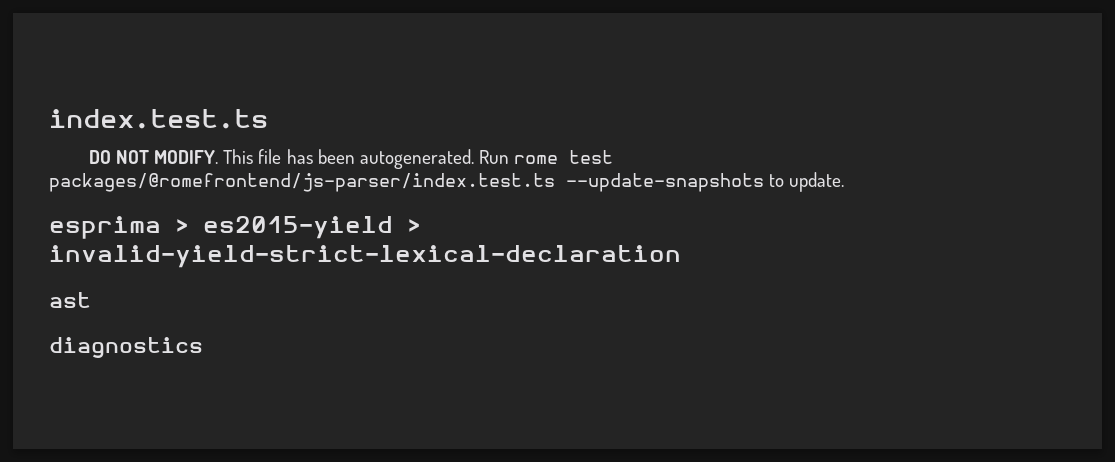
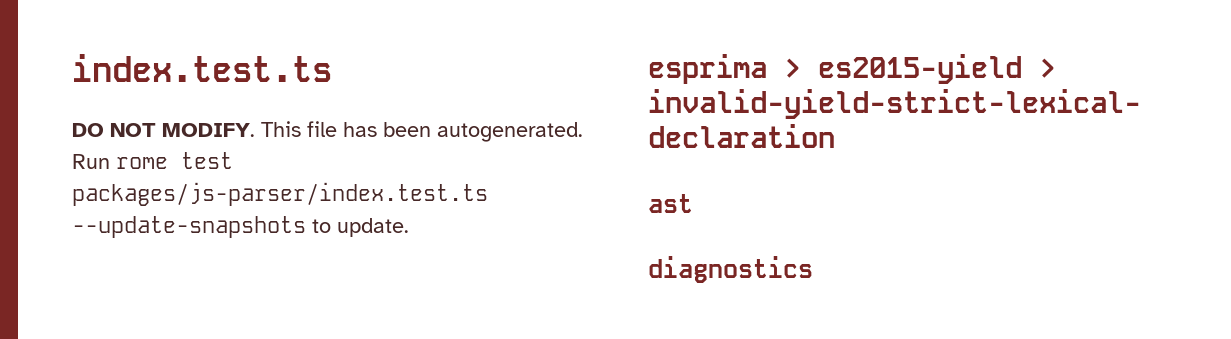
- Run rome test packages/@romefrontend/js-parser/index.test.ts --update-snapshots to update.
+ Run rome test packages/js-parser/index.test.ts --update-snapshots to update.

